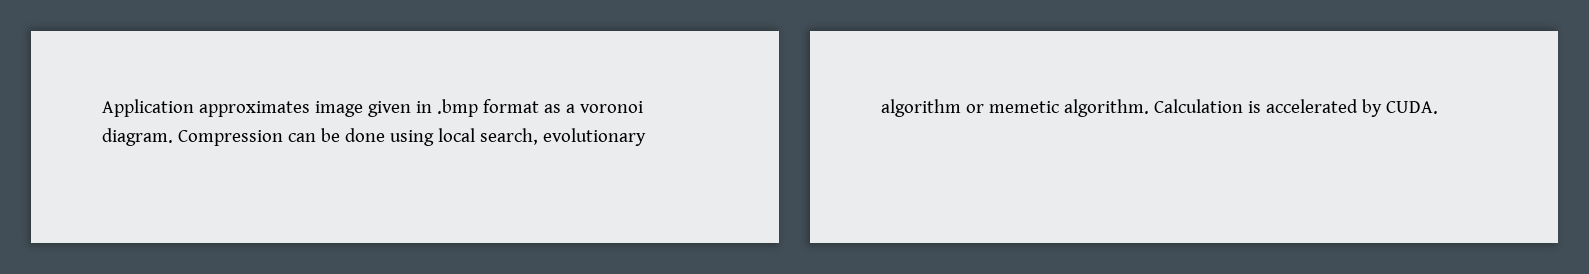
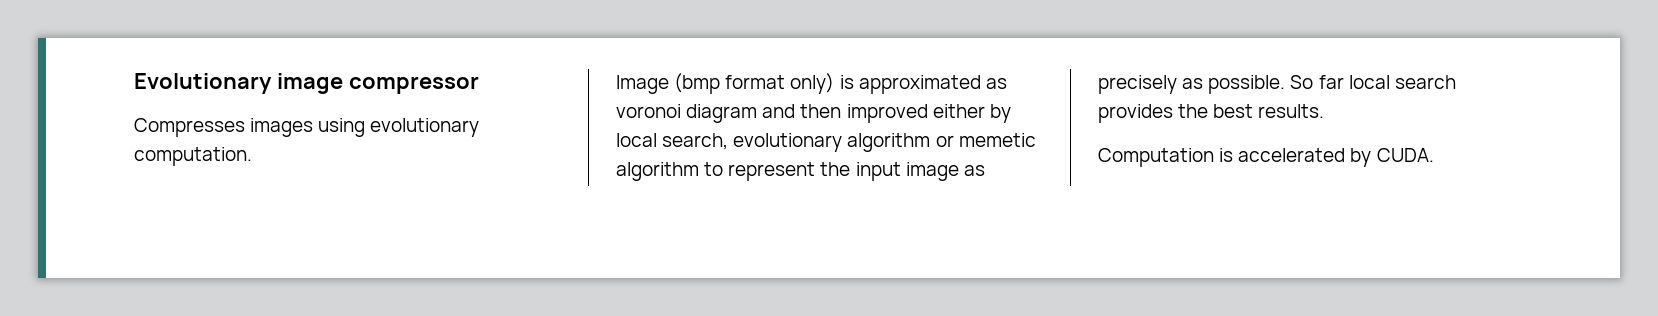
- Application approximates image given in .bmp format as a voronoi diagram. Compression can be done using local search, evolutionary algorithm or memetic algorithm. Calculation is accelerated by CUDA.
+ Evolutionary image compressor
+ Compresses images using evolutionary computation.
+ Image (bmp format only) is approximated as voronoi diagram and then improved either by local search, evolutionary algorithm or memetic algorithm to represent the input image as precisely as possible. So far local search provides the best results.
+ Computation is accelerated by CUDA.

